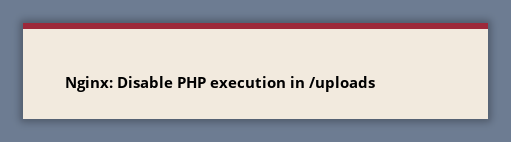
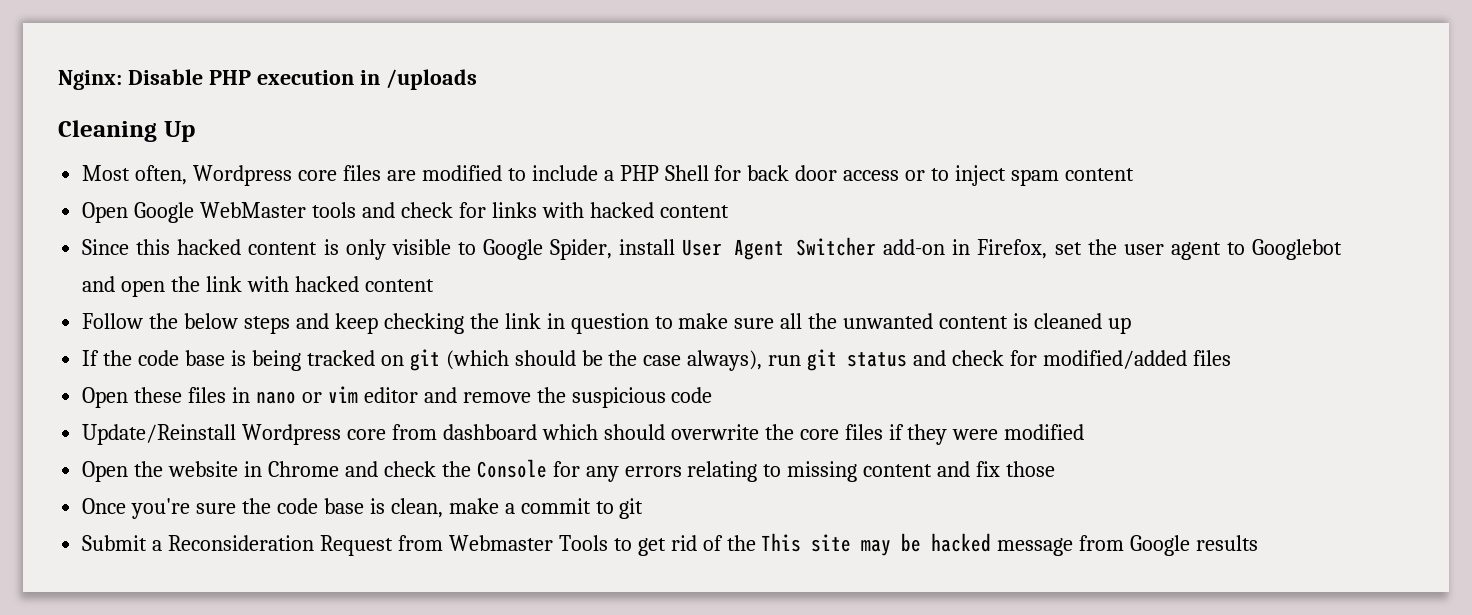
+ Cleaning Up
+ Most often, Wordpress core files are modified to include a PHP Shell for back door access or to inject spam content
+ Open Google WebMaster tools and check for links with hacked content
+ Since this hacked content is only visible to Google Spider, install User Agent Switcher add-on in Firefox, set the user agent to Googlebot and open the link with hacked content
+ Follow the below steps and keep checking the link in question to make sure all the unwanted content is cleaned up
+ If the code base is being tracked on git (which should be the case always), run git status and check for modified/added files
+ Open these files in nano or vim editor and remove the suspicious code
+ Update/Reinstall Wordpress core from dashboard which should overwrite the core files if they were modified
+ Open the website in Chrome and check the Console for any errors relating to missing content and fix those
+ Once you're sure the code base is clean, make a commit to git
+ Submit a Reconsideration Request from Webmaster Tools to get rid of the This site may be hacked message from Google results

